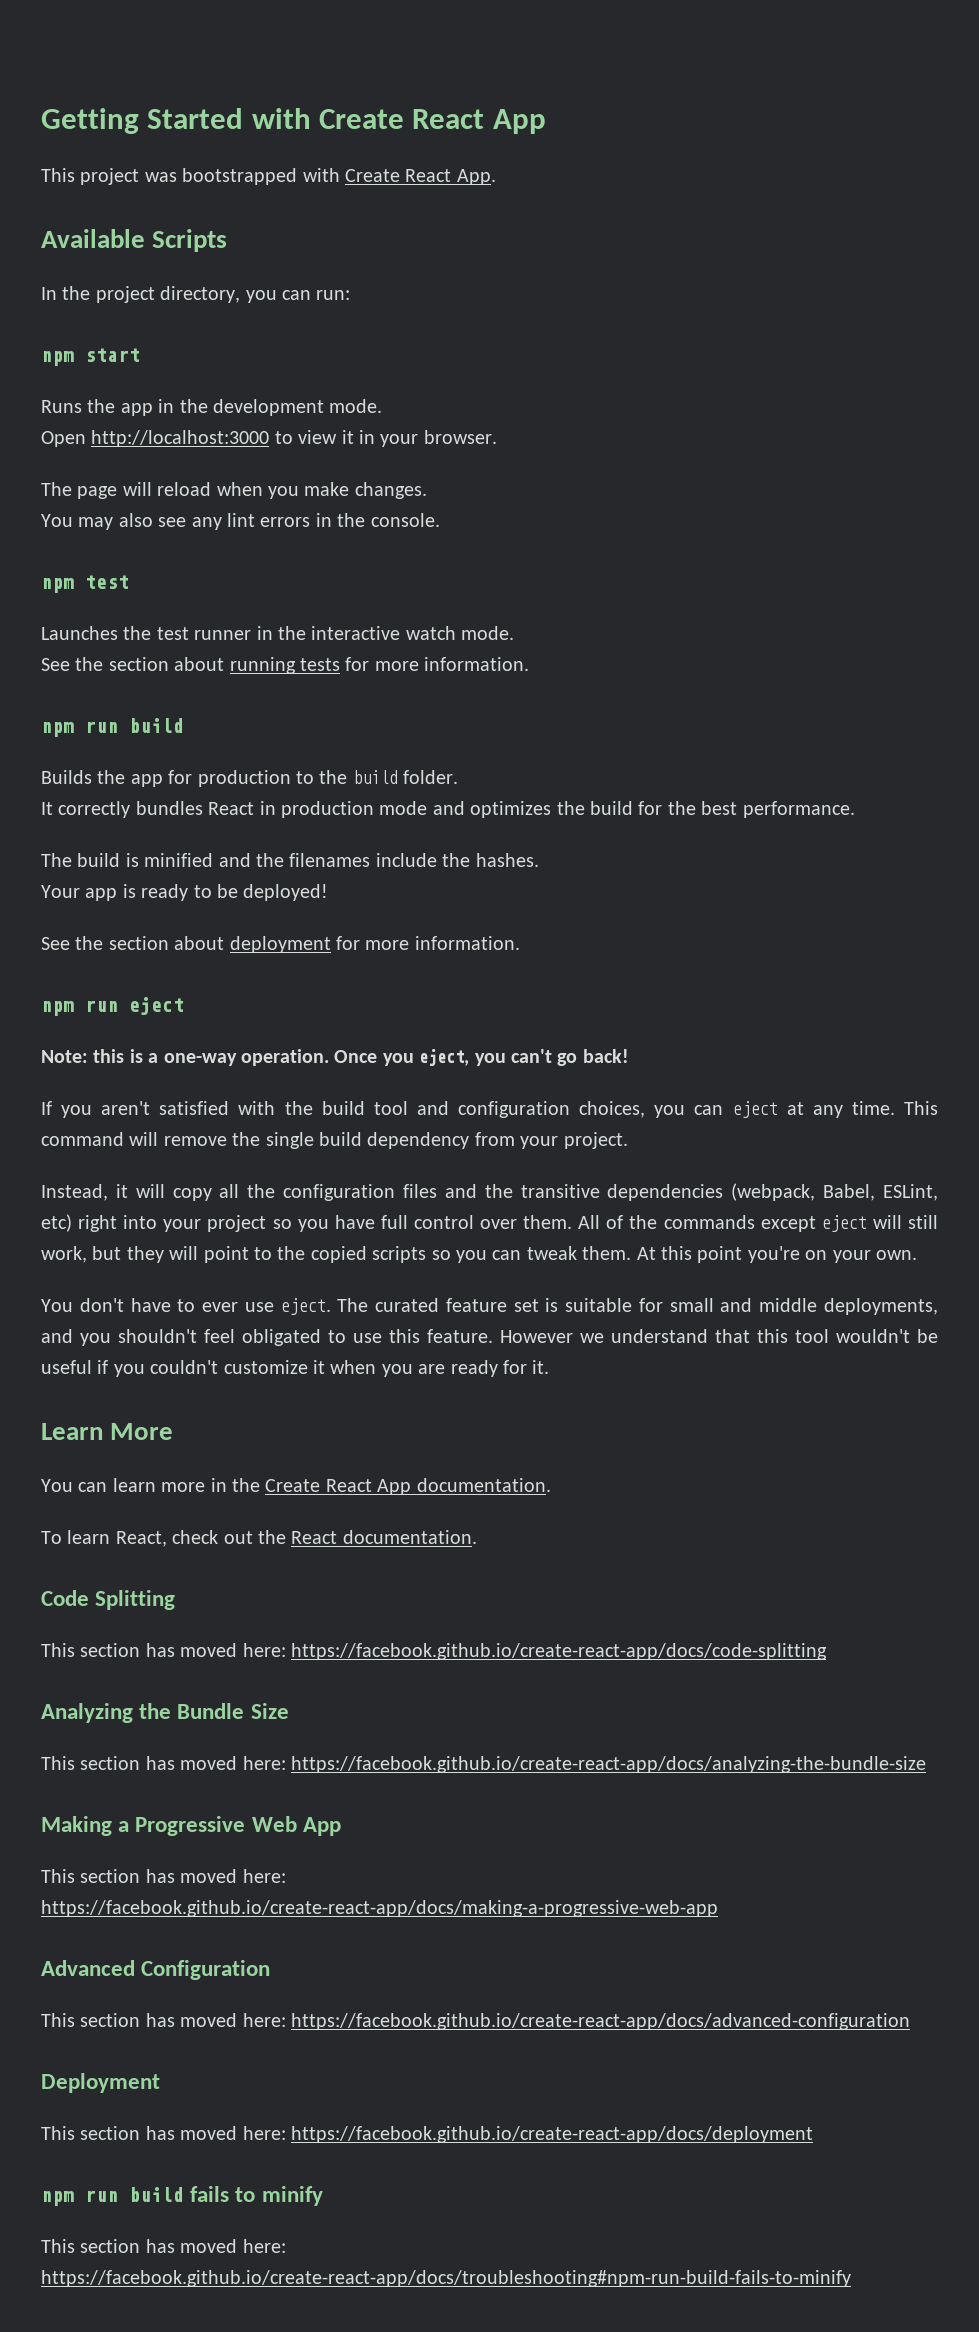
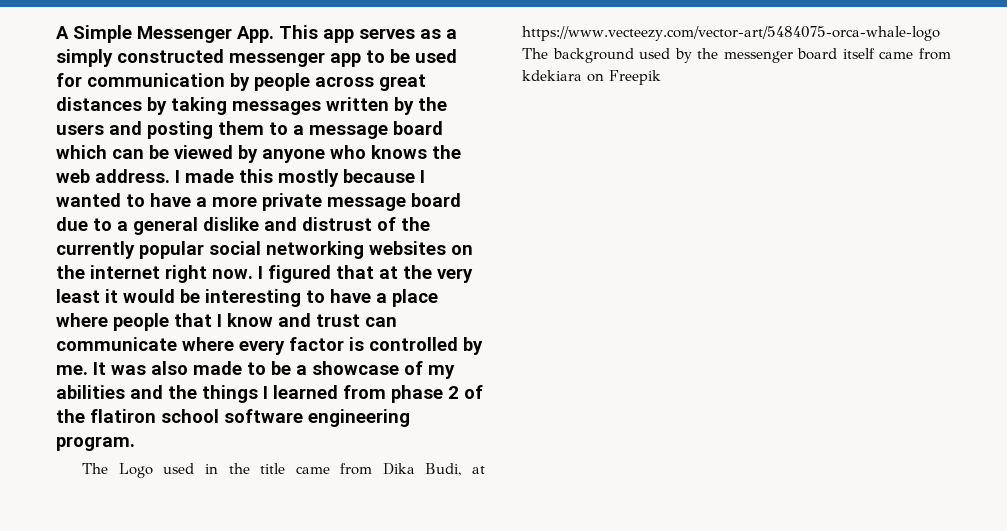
- Getting Started with Create React App
- This project was bootstrapped with Create React App.
- Available Scripts
- In the project directory, you can run:
- npm start
- Runs the app in the development mode.
- Open http://localhost:3000 to view it in your browser.
- The page will reload when you make changes.
- You may also see any lint errors in the console.
- npm test
- Launches the test runner in the interactive watch mode.
- See the section about running tests for more information.
- npm run build
- Builds the app for production to the build folder.
- It correctly bundles React in production mode and optimizes the build for the best performance.
- The build is minified and the filenames include the hashes.
- Your app is ready to be deployed!
- See the section about deployment for more information.
- npm run eject
- Note: this is a one-way operation. Once you eject, you can't go back!
- If you aren't satisfied with the build tool and configuration choices, you can eject at any time. This command will remove the single build dependency from your project.
- Instead, it will copy all the configuration files and the transitive dependencies (webpack, Babel, ESLint, etc) right into your project so you have full control over them. All of the commands except eject will still work, but they will point to the copied scripts so you can tweak them. At this point you're on your own.
- You don't have to ever use eject. The curated feature set is suitable for small and middle deployments, and you shouldn't feel obligated to use this feature. However we understand that this tool wouldn't be useful if you couldn't customize it when you are ready for it.
- Learn More
- You can learn more in the Create React App documentation.
- To learn React, check out the React documentation.
- Code Splitting
- This section has moved here: https://facebook.github.io/create-react-app/docs/code-splitting
- Analyzing the Bundle Size
- This section has moved here: https://facebook.github.io/create-react-app/docs/analyzing-the-bundle-size
- Making a Progressive Web App
- This section has moved here: https://facebook.github.io/create-react-app/docs/making-a-progressive-web-app
- Advanced Configuration
- This section has moved here: https://facebook.github.io/create-react-app/docs/advanced-configuration
- Deployment
- This section has moved here: https://facebook.github.io/create-react-app/docs/deployment
- npm run build fails to minify
- This section has moved here: https://facebook.github.io/create-react-app/docs/troubleshooting#npm-run-build-fails-to-minify
+ A Simple Messenger App. This app serves as a simply constructed messenger app to be used for communication by people across great distances by taking messages written by the users and posting them to a message board which can be viewed by anyone who knows the web address. I made this mostly because I wanted to have a more private message board due to a general dislike and distrust of the currently popular social networking websites on the internet right now. I figured that at the very least it would be interesting to have a place where people that I know and trust can communicate where every factor is controlled by me. It was also made to be a showcase of my abilities and the things I learned from phase 2 of the flatiron school software engineering program.
+ The Logo used in the title came from Dika Budi, at https://www.vecteezy.com/vector-art/5484075-orca-whale-logo The background used by the messenger board itself came from kdekiara on Freepik

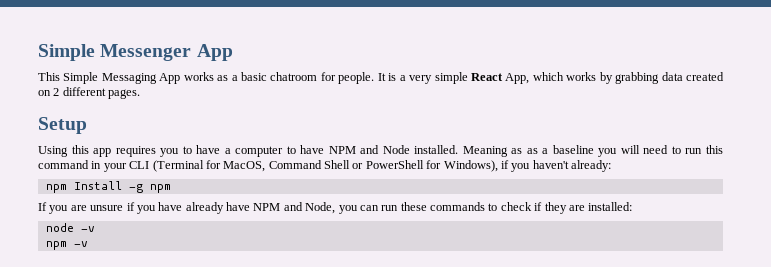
- A Simple Messenger App. This app serves as a simply constructed messenger app to be used for communication by people across great distances by taking messages written by the users and posting them to a message board which can be viewed by anyone who knows the web address. I made this mostly because I wanted to have a more private message board due to a general dislike and distrust of the currently popular social networking websites on the internet right now. I figured that at the very least it would be interesting to have a place where people that I know and trust can communicate where every factor is controlled by me. It was also made to be a showcase of my abilities and the things I learned from phase 2 of the flatiron school software engineering program.
- The Logo used in the title came from Dika Budi, at https://www.vecteezy.com/vector-art/5484075-orca-whale-logo The background used by the messenger board itself came from kdekiara on Freepik
+ Simple Messenger App
+ This Simple Messaging App works as a basic chatroom for people. It is a very simple React App, which works by grabbing data created on 2 different pages.
+ Setup
+ Using this app requires you to have a computer to have NPM and Node installed. Meaning as as a baseline you will need to run this command in your CLI (Terminal for MacOS, Command Shell or PowerShell for Windows), if you haven't already:
+ npm Install -g npm
+ If you are unsure if you have already have NPM and Node, you can run these commands to check if they are installed:
+ node -v
+ npm -v

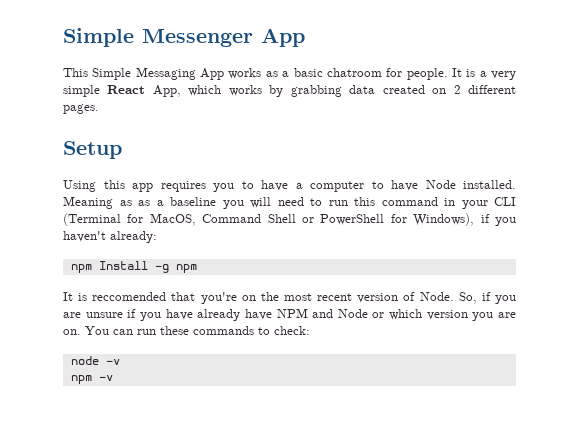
- Using this app requires you to have a computer to have NPM and Node installed.
+ Using this app requires you to have a computer to have Node installed.
- If you are unsure if you have already have NPM and Node, you can run these commands to check if they are installed:
+ It is reccomended that you're on the most recent version of Node. So, if you are unsure if you have already have NPM and Node or which version you are on. You can run these commands to check:

